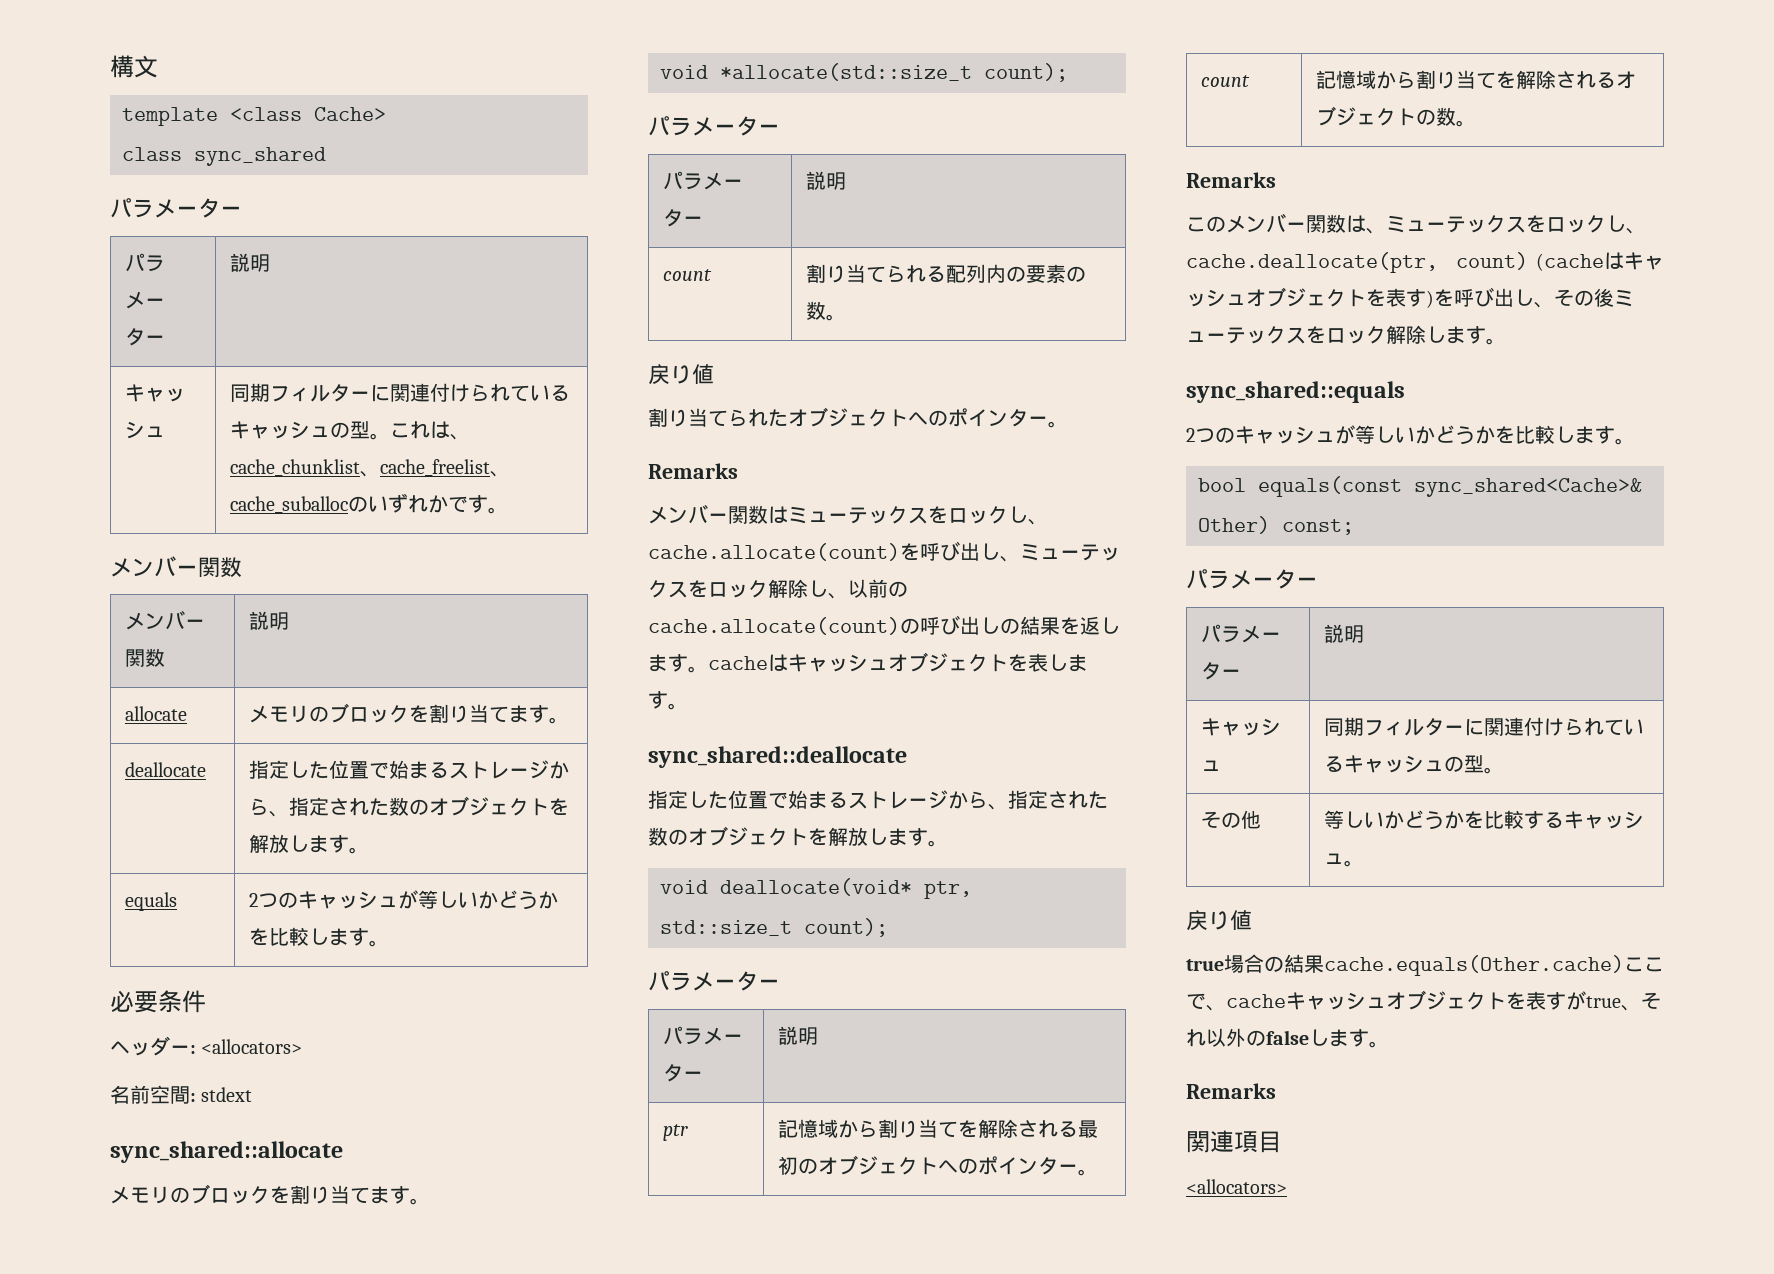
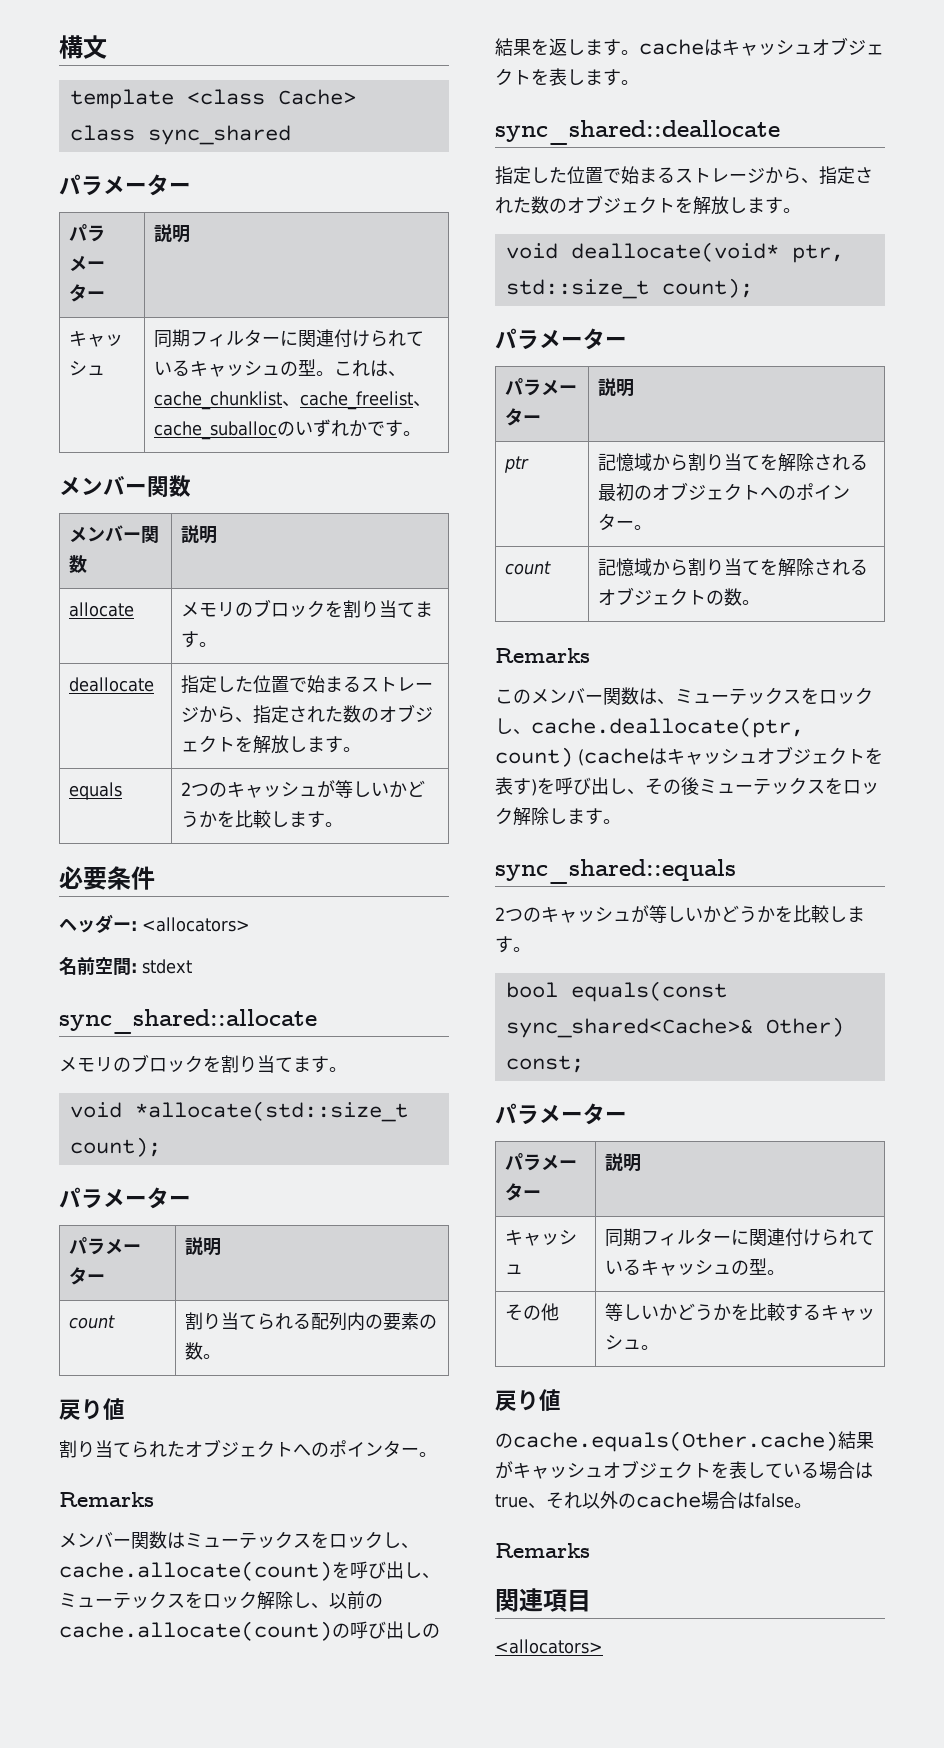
- true場合の結果cache.equals(Other.cache)ここで、cacheキャッシュオブジェクトを表すがtrue、それ以外のfalseします。
+ のcache.equals(Other.cache)結果がキャッシュオブジェクトを表している場合はtrue、それ以外のcache場合はfalse。

